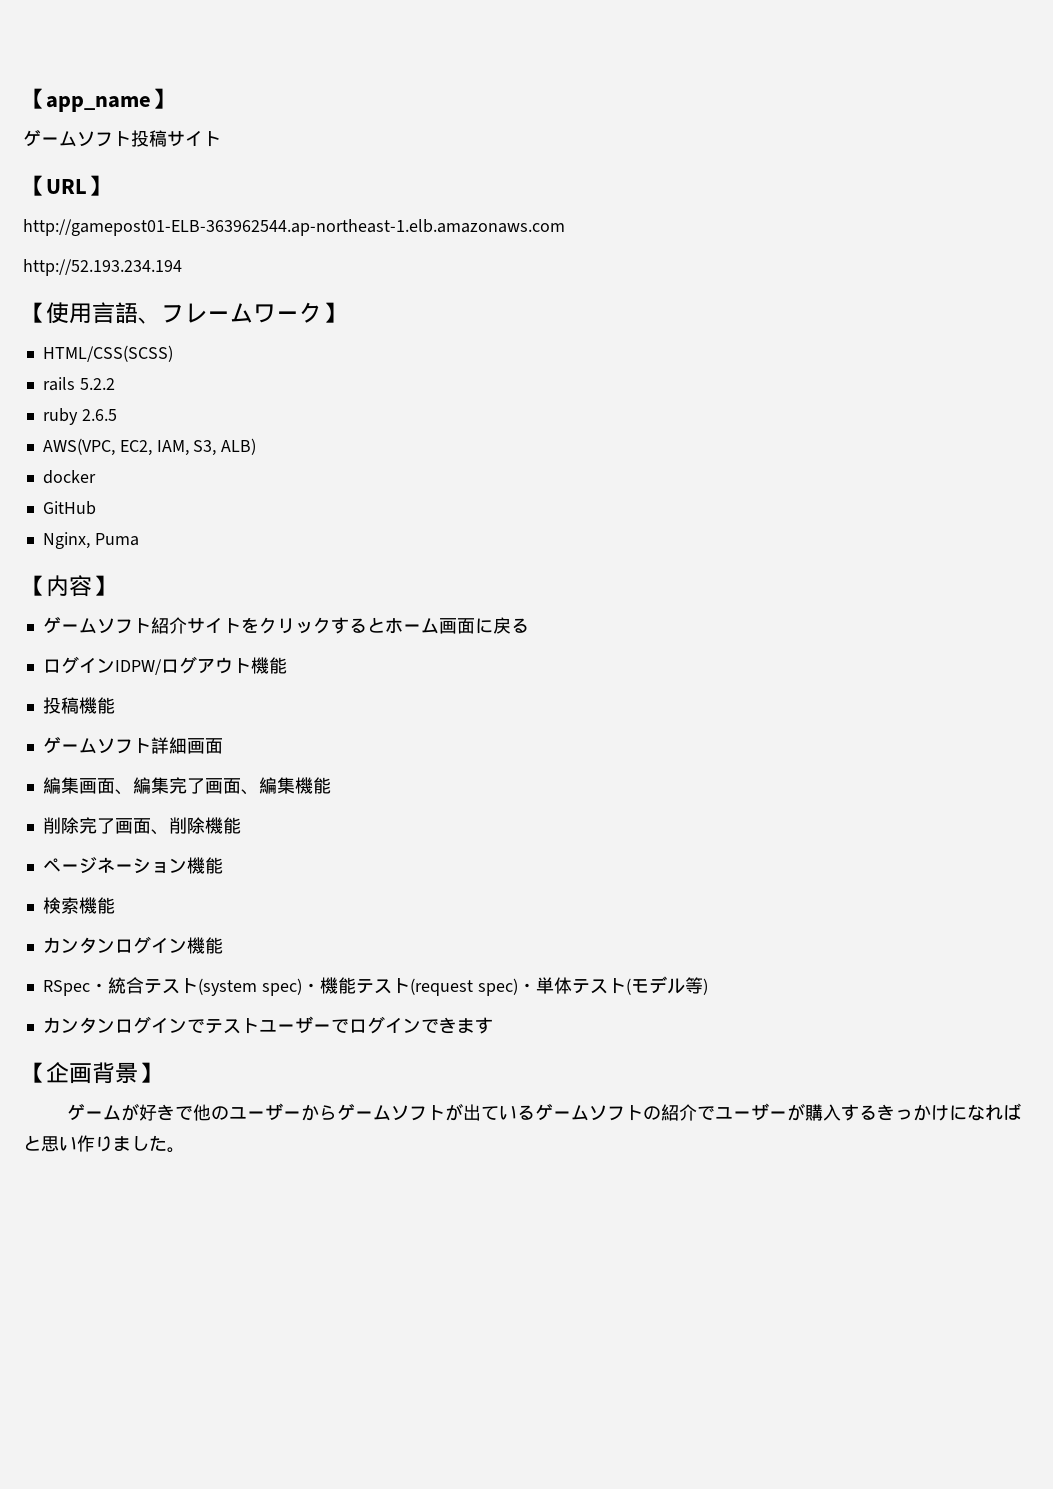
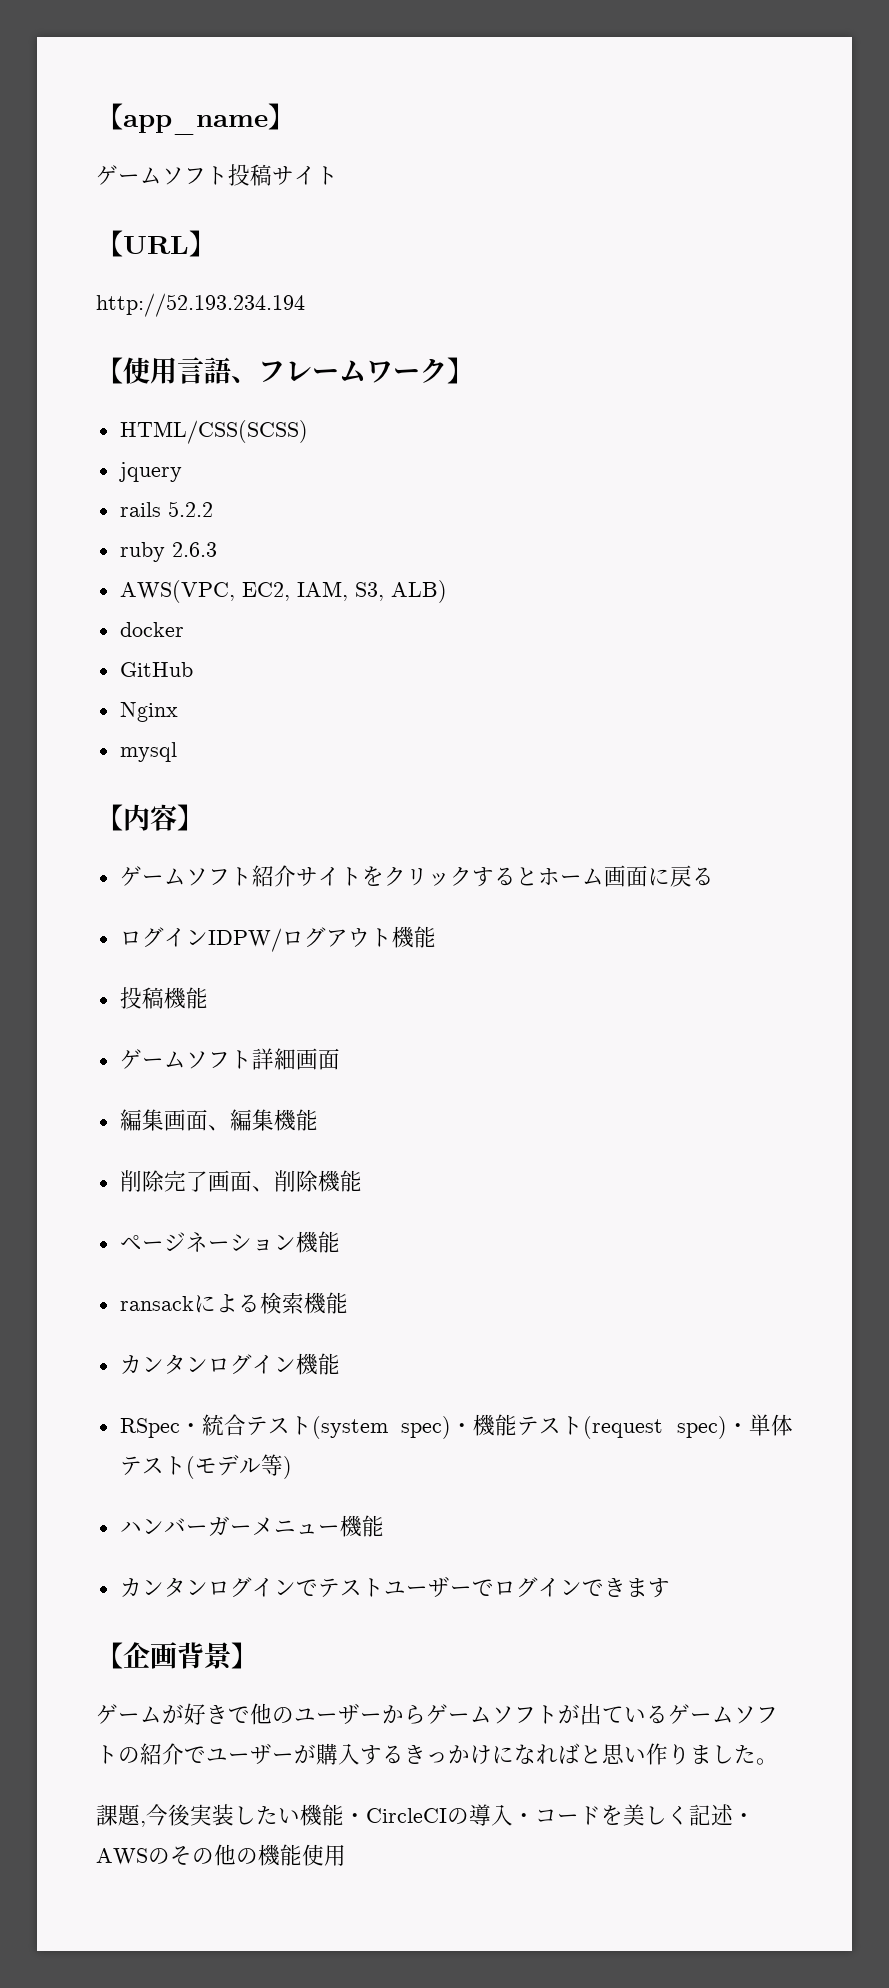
- http://gamepost01-ELB-363962544.ap-northeast-1.elb.amazonaws.com
+ jquery
- ruby 2.6.5
+ ruby 2.6.3
- Nginx, Puma
+ Nginx
+ mysql
- 編集画面、編集完了画面、編集機能
+ 編集画面、編集機能
- 検索機能
+ ransackによる検索機能
+ ハンバーガーメニュー機能
+ 課題,今後実装したい機能・CircleCIの導入・コードを美しく記述・AWSのその他の機能使用

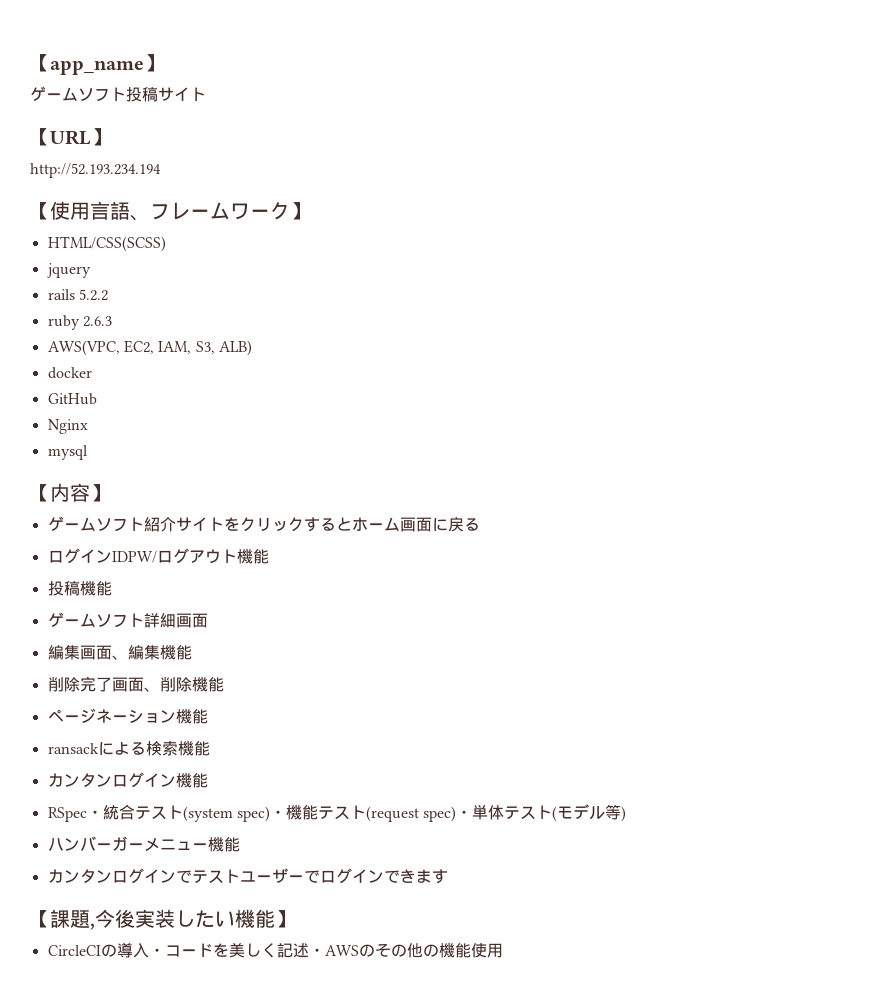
- 【企画背景】
- ゲームが好きで他のユーザーからゲームソフトが出ているゲームソフトの紹介でユーザーが購入するきっかけになればと思い作りました。
- 課題,今後実装したい機能・CircleCIの導入・コードを美しく記述・AWSのその他の機能使用
+ 【課題,今後実装したい機能】
+ CircleCIの導入・コードを美しく記述・AWSのその他の機能使用

